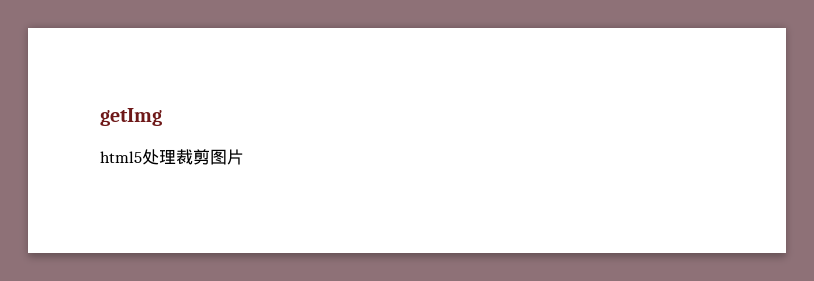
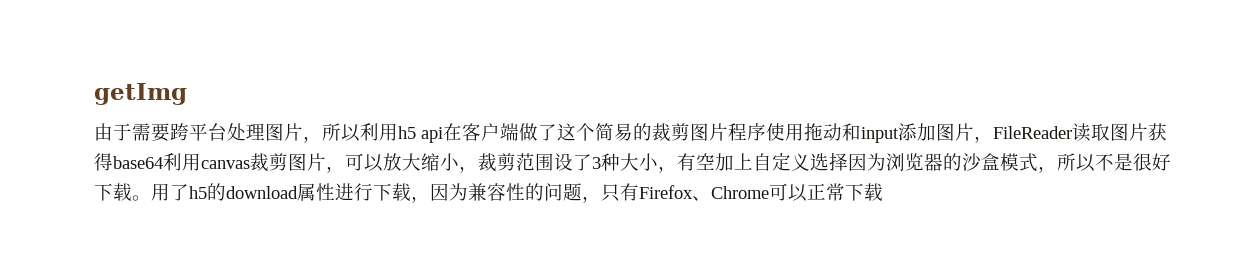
- html5处理裁剪图片
+ 由于需要跨平台处理图片，所以利用h5 api在客户端做了这个简易的裁剪图片程序使用拖动和input添加图片，FileReader读取图片获得base64利用canvas裁剪图片，可以放大缩小，裁剪范围设了3种大小，有空加上自定义选择因为浏览器的沙盒模式，所以不是很好下载。用了h5的download属性进行下载，因为兼容性的问题，只有Firefox、Chrome可以正常下载

